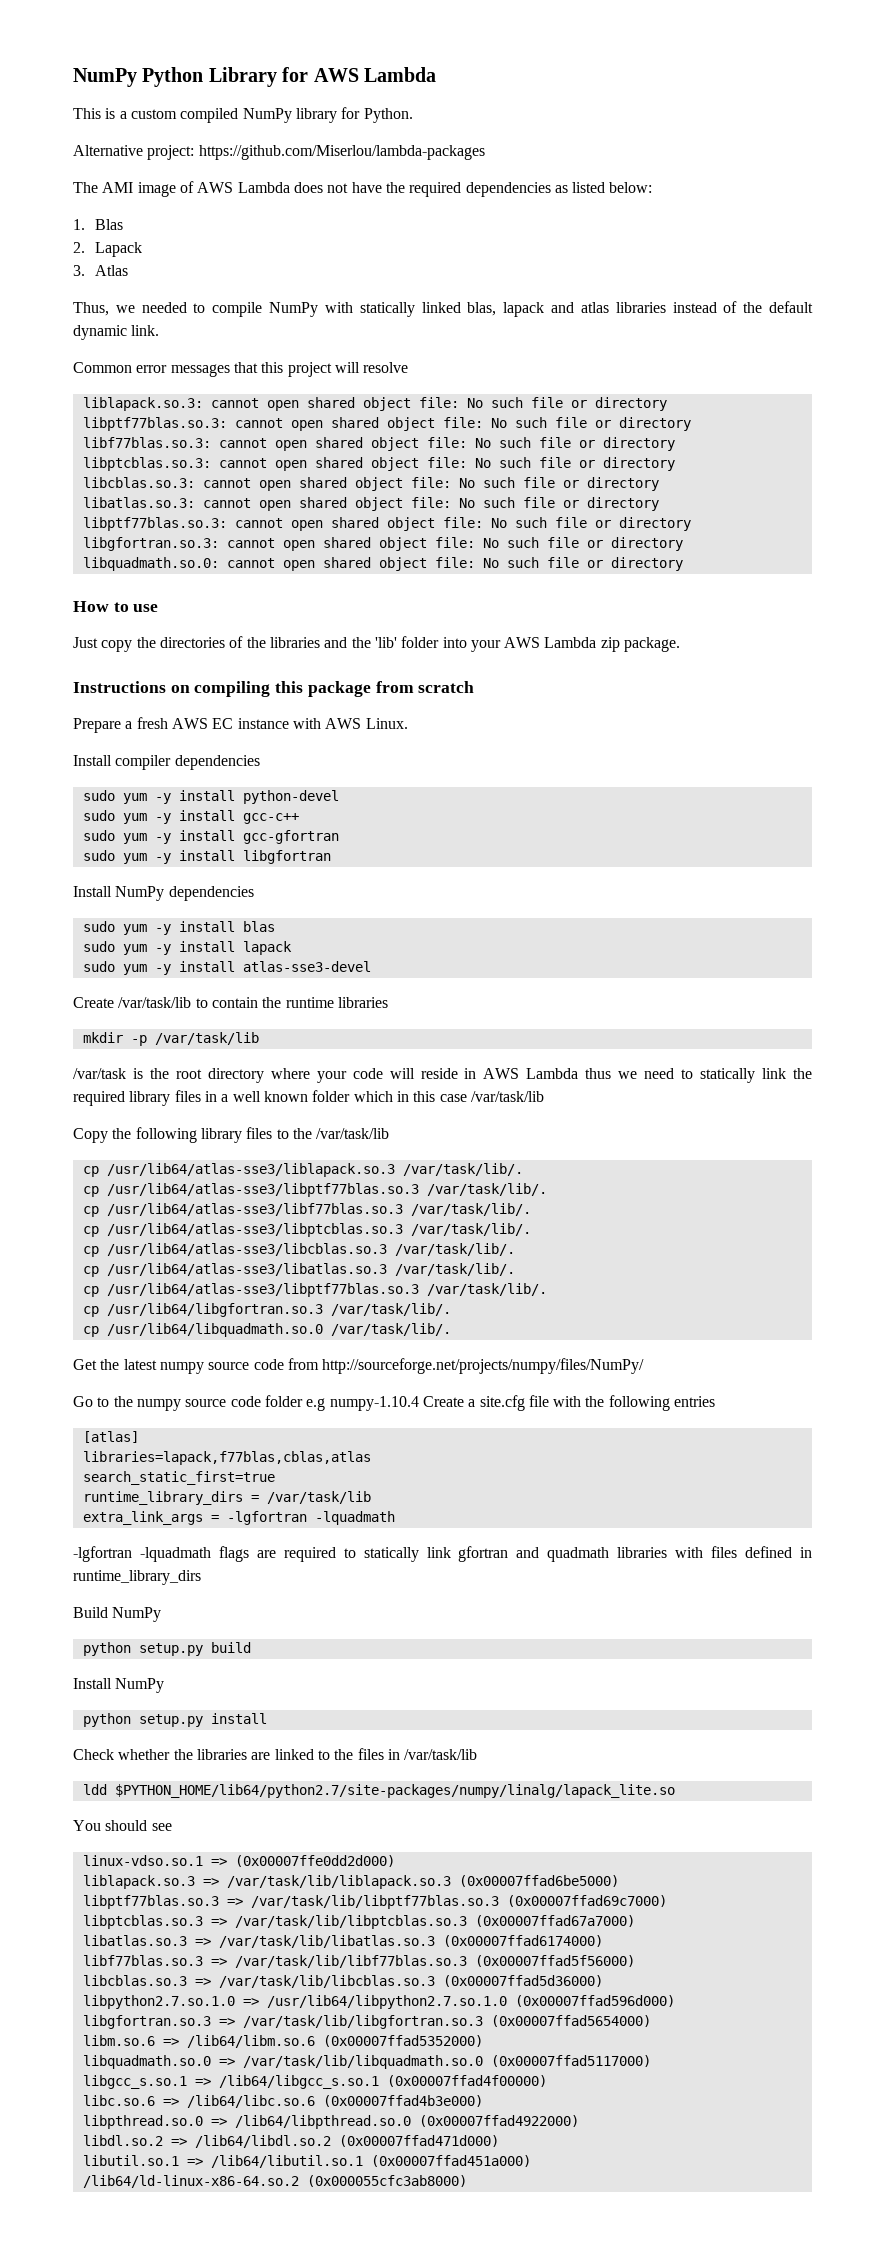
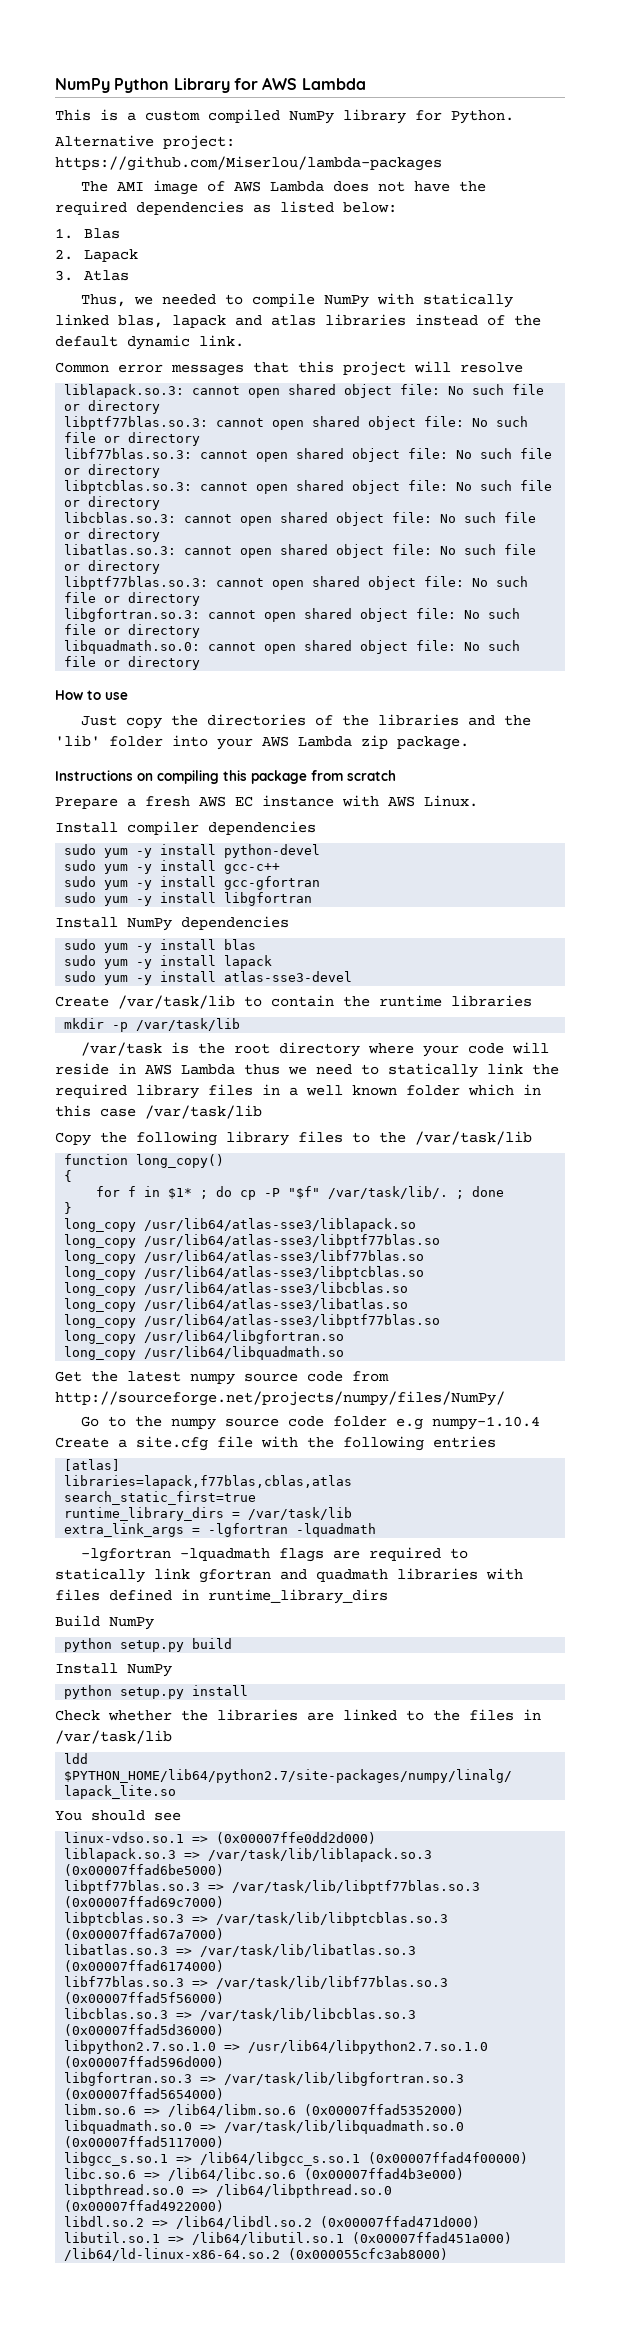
- cp /usr/lib64/atlas-sse3/liblapack.so.3 /var/task/lib/.
- cp /usr/lib64/atlas-sse3/libptf77blas.so.3 /var/task/lib/.
- cp /usr/lib64/atlas-sse3/libf77blas.so.3 /var/task/lib/.
- cp /usr/lib64/atlas-sse3/libptcblas.so.3 /var/task/lib/.
- cp /usr/lib64/atlas-sse3/libcblas.so.3 /var/task/lib/.
- cp /usr/lib64/atlas-sse3/libatlas.so.3 /var/task/lib/.
- cp /usr/lib64/atlas-sse3/libptf77blas.so.3 /var/task/lib/.
- cp /usr/lib64/libgfortran.so.3 /var/task/lib/.
- cp /usr/lib64/libquadmath.so.0 /var/task/lib/.
+ function long_copy()
+ {
+ for f in $1* ; do cp -P "$f" /var/task/lib/. ; done
+ }
+ long_copy /usr/lib64/atlas-sse3/liblapack.so
+ long_copy /usr/lib64/atlas-sse3/libptf77blas.so
+ long_copy /usr/lib64/atlas-sse3/libf77blas.so
+ long_copy /usr/lib64/atlas-sse3/libptcblas.so
+ long_copy /usr/lib64/atlas-sse3/libcblas.so
+ long_copy /usr/lib64/atlas-sse3/libatlas.so
+ long_copy /usr/lib64/atlas-sse3/libptf77blas.so
+ long_copy /usr/lib64/libgfortran.so
+ long_copy /usr/lib64/libquadmath.so

